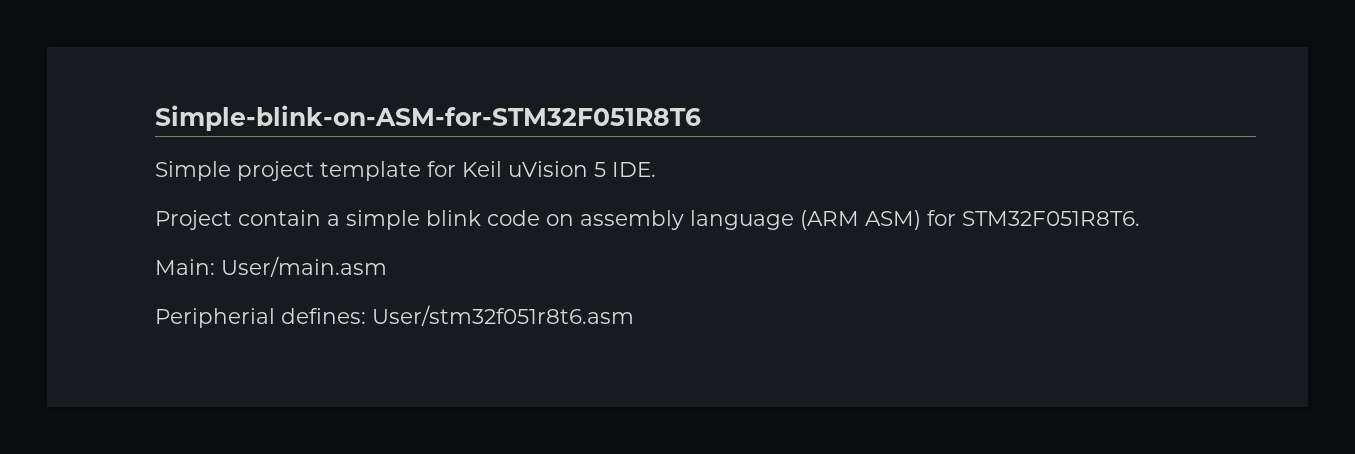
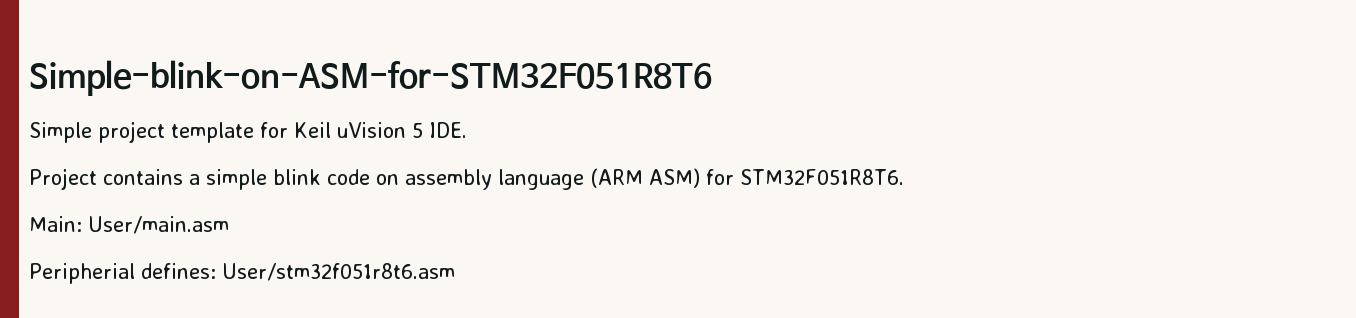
- Project contain a simple blink code on assembly language (ARM ASM) for STM32F051R8T6.
+ Project contains a simple blink code on assembly language (ARM ASM) for STM32F051R8T6.

